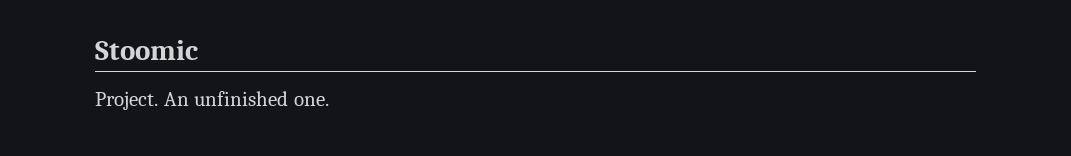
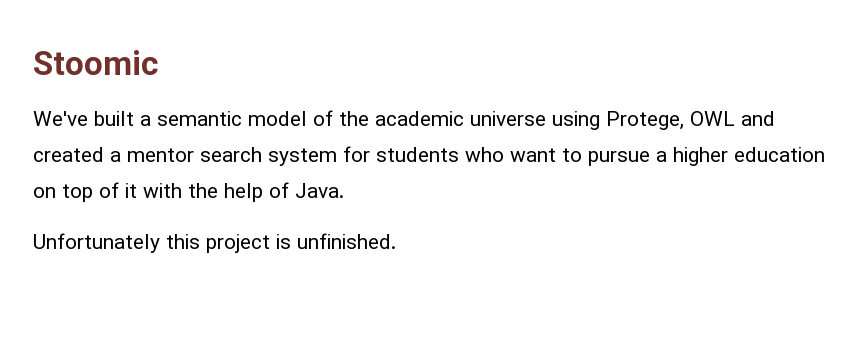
- Project. An unfinished one.
+ We've built a semantic model of the academic universe using Protege, OWL and created a mentor search system for students who want to pursue a higher education on top of it with the help of Java.
+ Unfortunately this project is unfinished.

